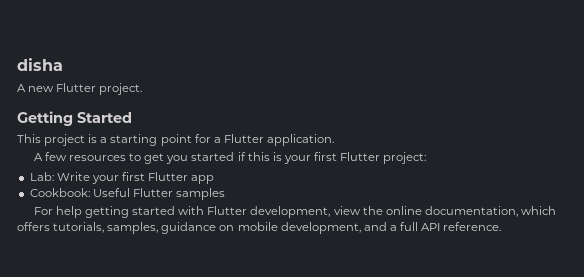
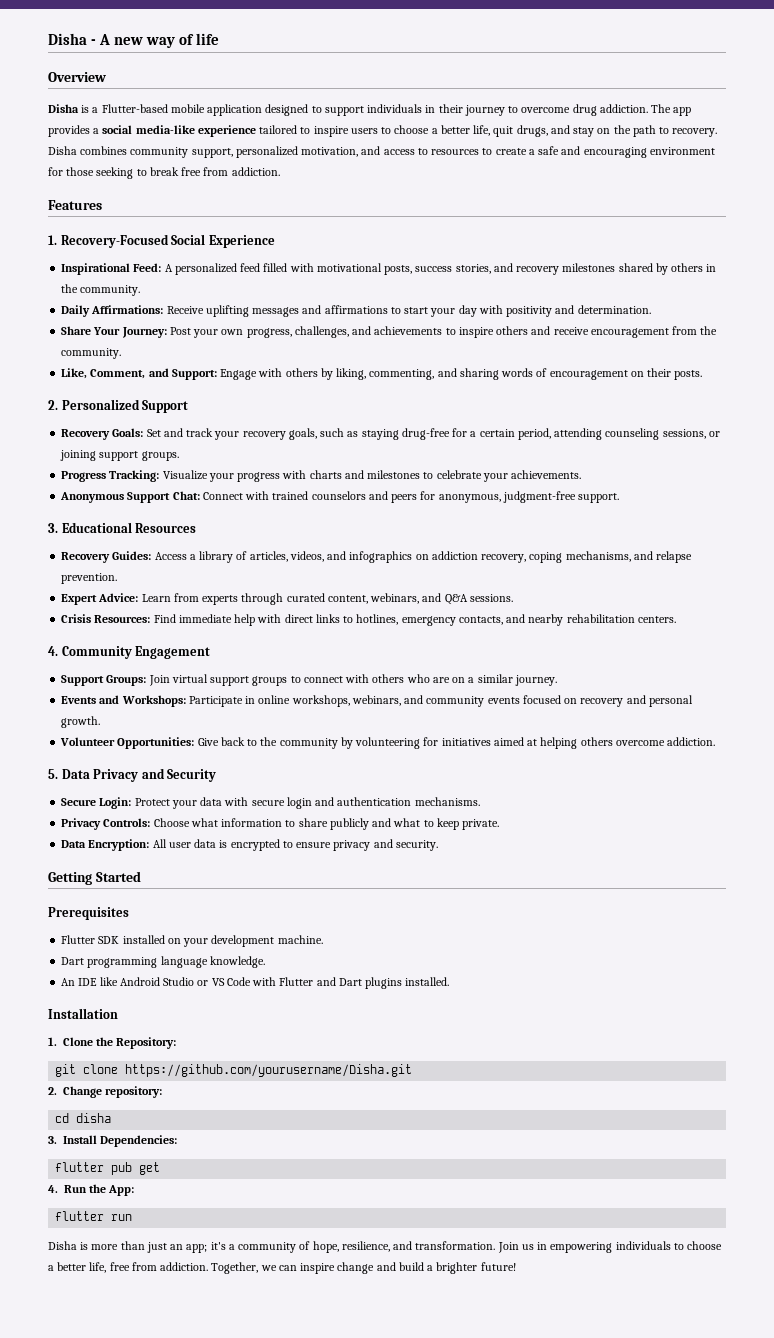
- disha
- A new Flutter project.
+ Disha - A new way of life
+ Overview
+ Disha is a Flutter-based mobile application designed to support individuals in their journey to overcome drug addiction. The app provides a social media-like experience tailored to inspire users to choose a better life, quit drugs, and stay on the path to recovery. Disha combines community support, personalized motivation, and access to resources to create a safe and encouraging environment for those seeking to break free from addiction.
+ Features
+ 1. Recovery-Focused Social Experience
+ Inspirational Feed: A personalized feed filled with motivational posts, success stories, and recovery milestones shared by others in the community.
+ Daily Affirmations: Receive uplifting messages and affirmations to start your day with positivity and determination.
+ Share Your Journey: Post your own progress, challenges, and achievements to inspire others and receive encouragement from the community.
+ Like, Comment, and Support: Engage with others by liking, commenting, and sharing words of encouragement on their posts.
+ 2. Personalized Support
+ Recovery Goals: Set and track your recovery goals, such as staying drug-free for a certain period, attending counseling sessions, or joining support groups.
+ Progress Tracking: Visualize your progress with charts and milestones to celebrate your achievements.
+ Anonymous Support Chat: Connect with trained counselors and peers for anonymous, judgment-free support.
+ 3. Educational Resources
+ Recovery Guides: Access a library of articles, videos, and infographics on addiction recovery, coping mechanisms, and relapse prevention.
+ Expert Advice: Learn from experts through curated content, webinars, and Q&A sessions.
+ Crisis Resources: Find immediate help with direct links to hotlines, emergency contacts, and nearby rehabilitation centers.
+ 4. Community Engagement
+ Support Groups: Join virtual support groups to connect with others who are on a similar journey.
+ Events and Workshops: Participate in online workshops, webinars, and community events focused on recovery and personal growth.
+ Volunteer Opportunities: Give back to the community by volunteering for initiatives aimed at helping others overcome addiction.
+ 5. Data Privacy and Security
+ Secure Login: Protect your data with secure login and authentication mechanisms.
+ Privacy Controls: Choose what information to share publicly and what to keep private.
+ Data Encryption: All user data is encrypted to ensure privacy and security.
  Getting Started
- This project is a starting point for a Flutter application.
- A few resources to get you started if this is your first Flutter project:
- Lab: Write your first Flutter app
- Cookbook: Useful Flutter samples
- For help getting started with Flutter development, view the online documentation, which offers tutorials, samples, guidance on mobile development, and a full API reference.
+ Prerequisites
+ Flutter SDK installed on your development machine.
+ Dart programming language knowledge.
+ An IDE like Android Studio or VS Code with Flutter and Dart plugins installed.
+ Installation
+ 1. Clone the Repository:
+ git clone https://github.com/yourusername/Disha.git
+ 2. Change repository:
+ cd disha
+ 3. Install Dependencies:
+ flutter pub get
+ 4. Run the App:
+ flutter run
+ Disha is more than just an app; it's a community of hope, resilience, and transformation. Join us in empowering individuals to choose a better life, free from addiction. Together, we can inspire change and build a brighter future!

